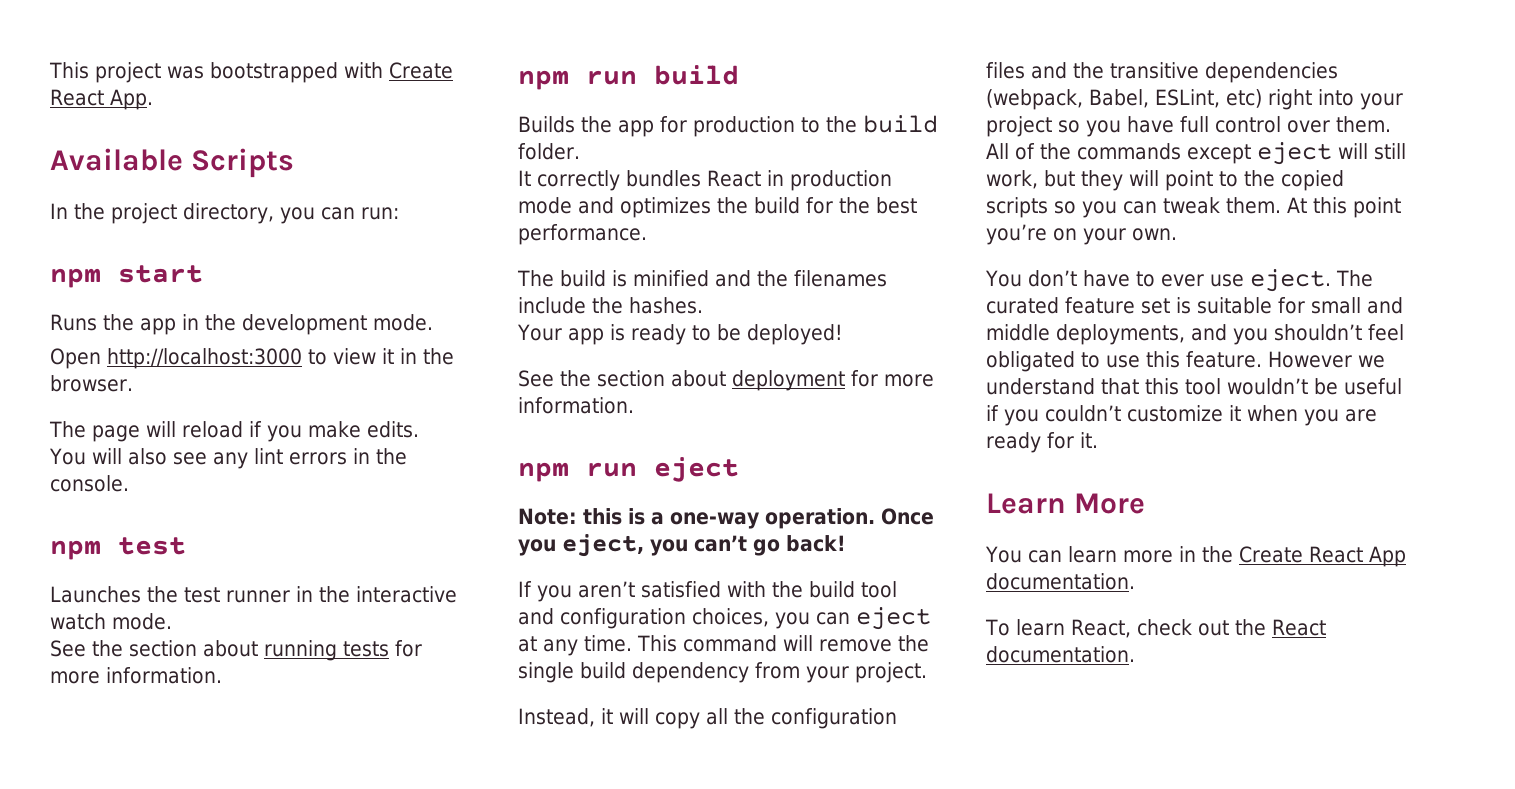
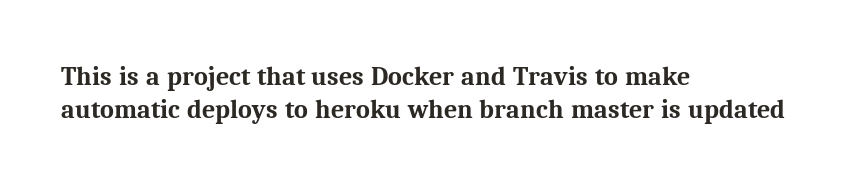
- This project was bootstrapped with Create React App.
- Available Scripts
- In the project directory, you can run:
- npm start
- Runs the app in the development mode.
- Open http://localhost:3000 to view it in the browser.
- The page will reload if you make edits.
- You will also see any lint errors in the console.
- npm test
- Launches the test runner in the interactive watch mode.
- See the section about running tests for more information.
- npm run build
- Builds the app for production to the build folder.
- It correctly bundles React in production mode and optimizes the build for the best performance.
- The build is minified and the filenames include the hashes.
- Your app is ready to be deployed!
- See the section about deployment for more information.
- npm run eject
- Note: this is a one-way operation. Once you eject, you can’t go back!
- If you aren’t satisfied with the build tool and configuration choices, you can eject at any time. This command will remove the single build dependency from your project.
- Instead, it will copy all the configuration files and the transitive dependencies (webpack, Babel, ESLint, etc) right into your project so you have full control over them. All of the commands except eject will still work, but they will point to the copied scripts so you can tweak them. At this point you’re on your own.
- You don’t have to ever use eject. The curated feature set is suitable for small and middle deployments, and you shouldn’t feel obligated to use this feature. However we understand that this tool wouldn’t be useful if you couldn’t customize it when you are ready for it.
- Learn More
- You can learn more in the Create React App documentation.
- To learn React, check out the React documentation.
+ This is a project that uses Docker and Travis to make automatic deploys to heroku when branch master is updated

